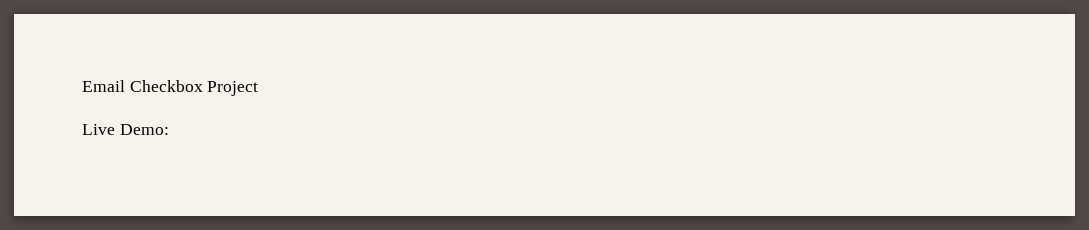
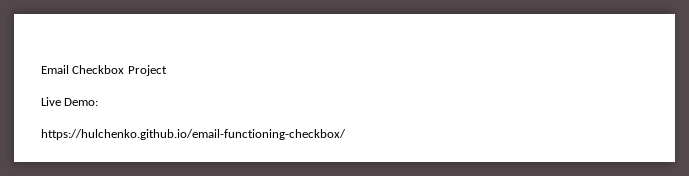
+ https://hulchenko.github.io/email-functioning-checkbox/

